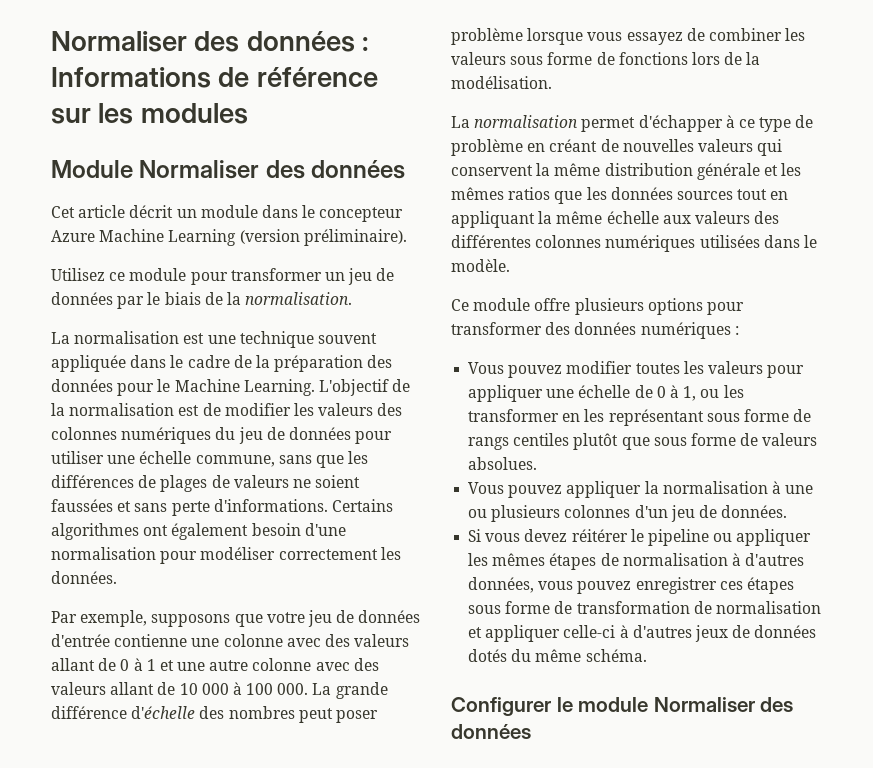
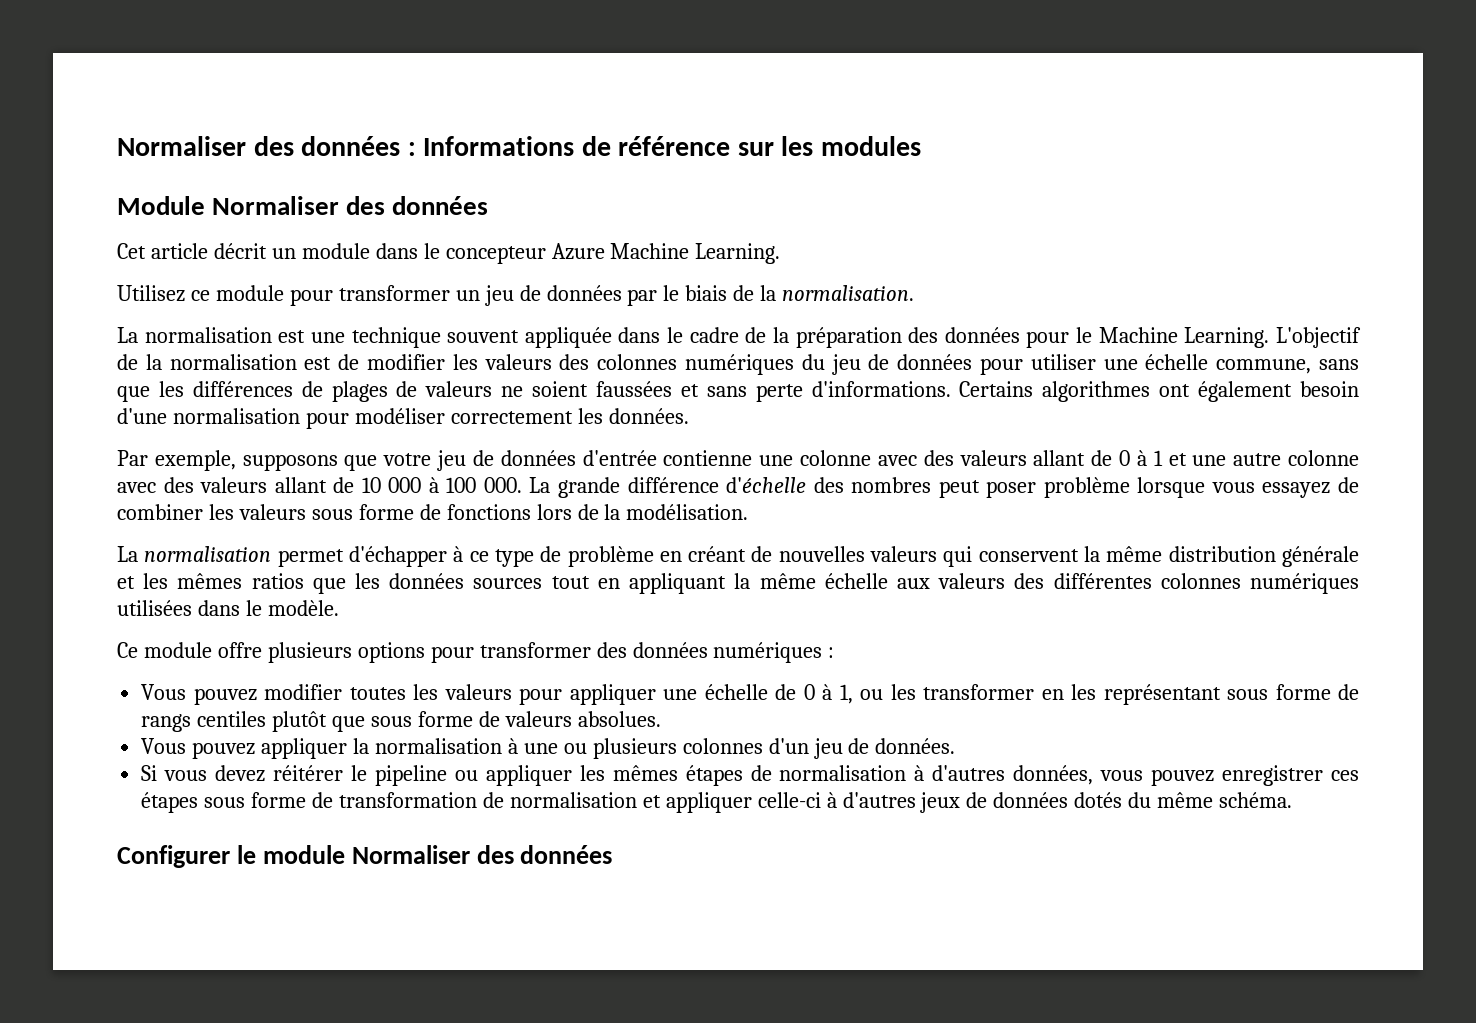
- Cet article décrit un module dans le concepteur Azure Machine Learning (version préliminaire).
+ Cet article décrit un module dans le concepteur Azure Machine Learning.

